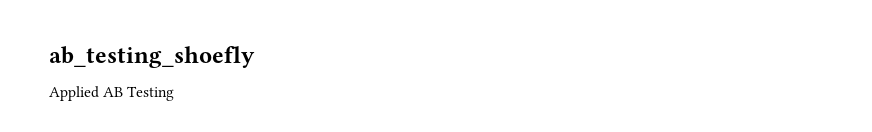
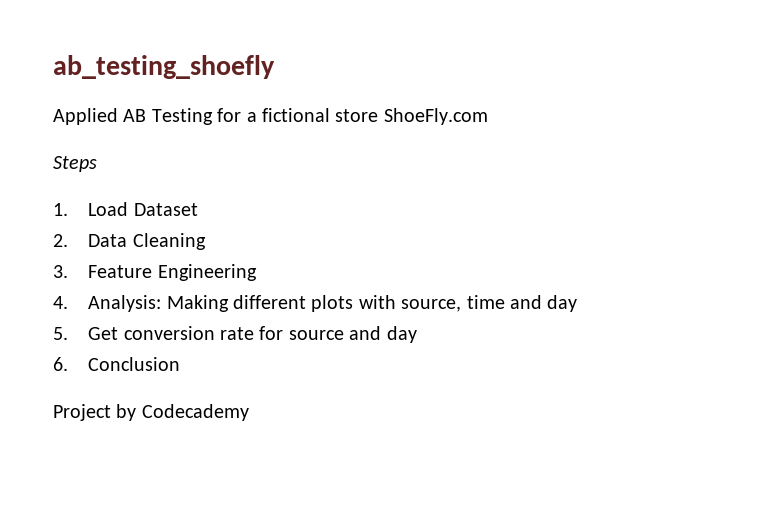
- Applied AB Testing
+ Applied AB Testing for a fictional store ShoeFly.com
+ Steps
+ 1. Load Dataset
+ 2. Data Cleaning
+ 3. Feature Engineering
+ 4. Analysis: Making different plots with source, time and day
+ 5. Get conversion rate for source and day
+ 6. Conclusion
+ Project by Codecademy

